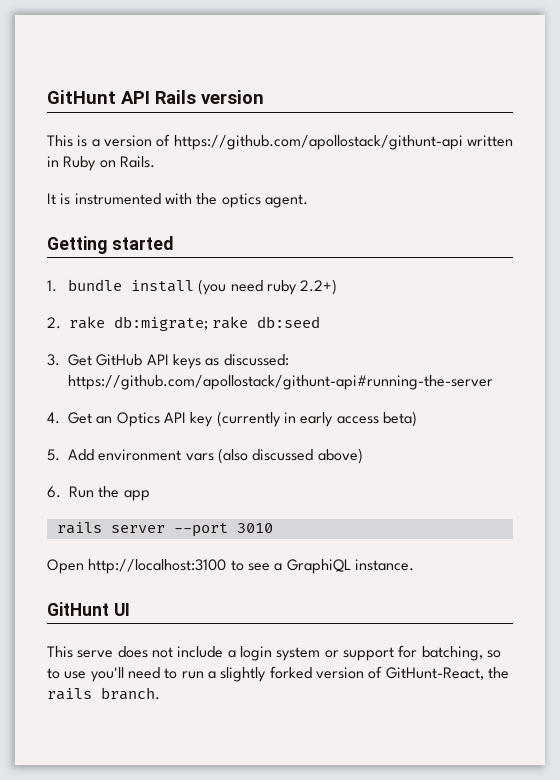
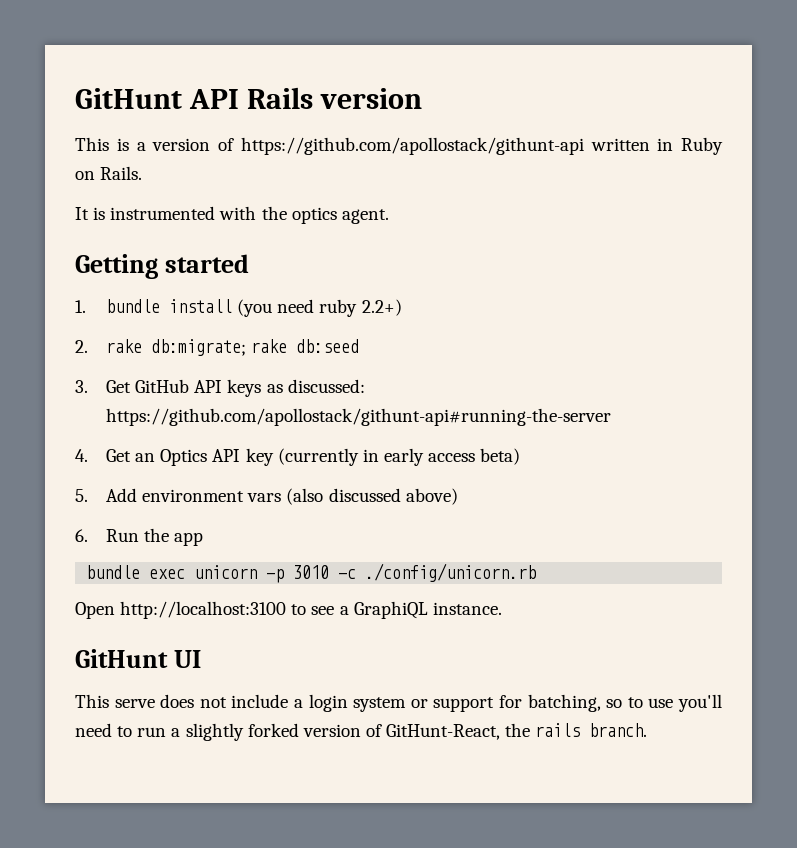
- rails server --port 3010
+ bundle exec unicorn -p 3010 -c ./config/unicorn.rb

